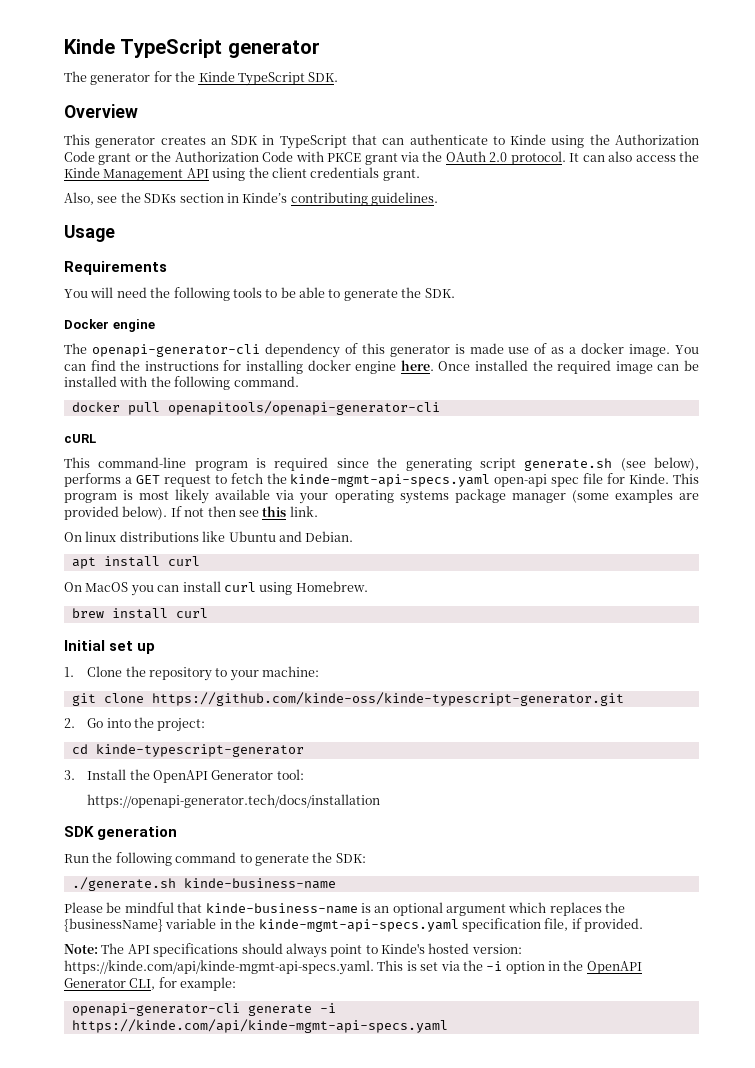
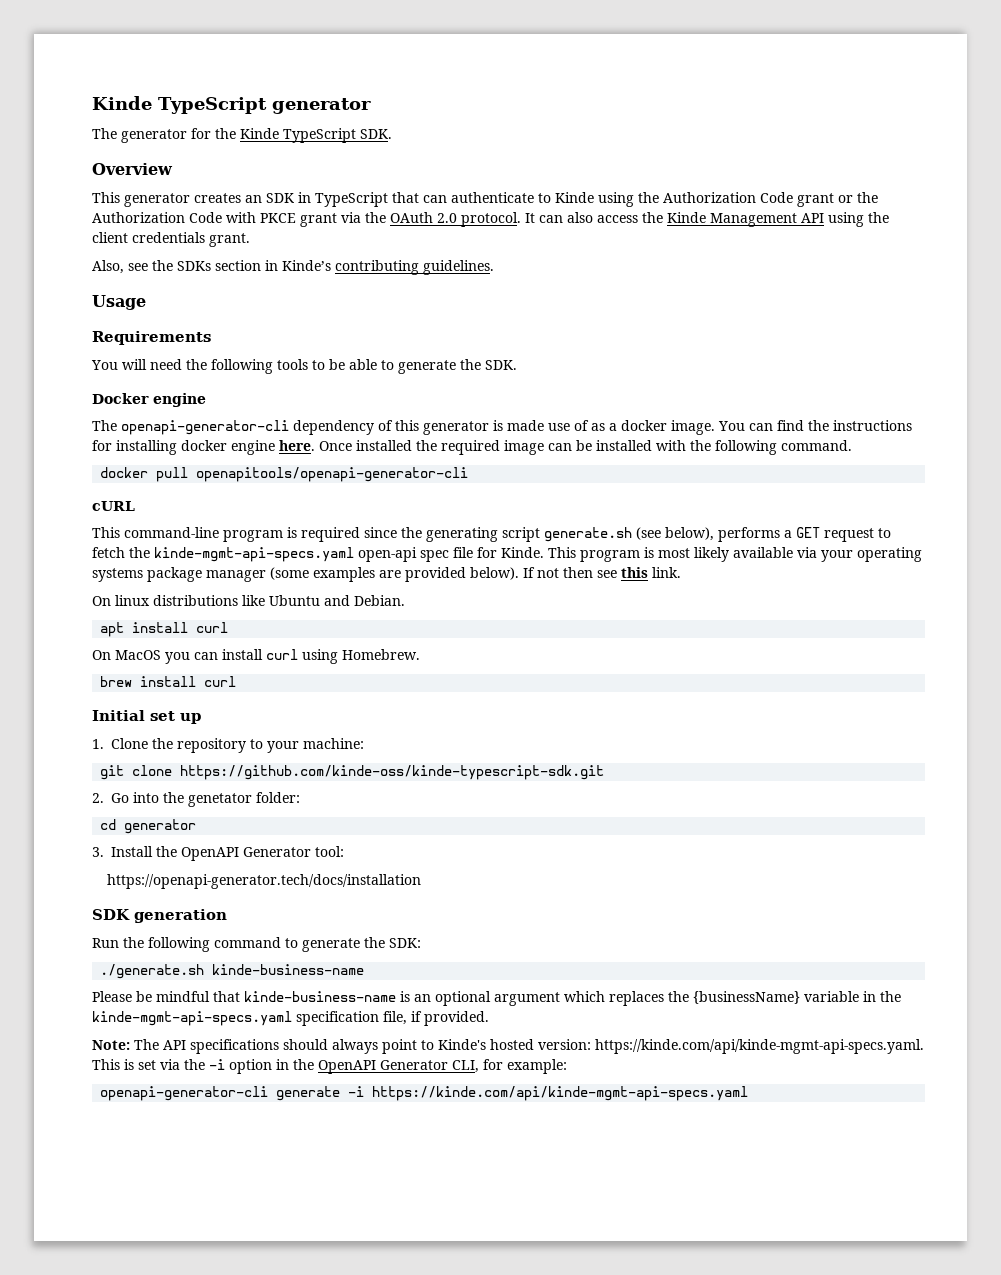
- git clone https://github.com/kinde-oss/kinde-typescript-generator.git
+ git clone https://github.com/kinde-oss/kinde-typescript-sdk.git
- 2. Go into the project:
+ 2. Go into the genetator folder:
- cd kinde-typescript-generator
+ cd generator

